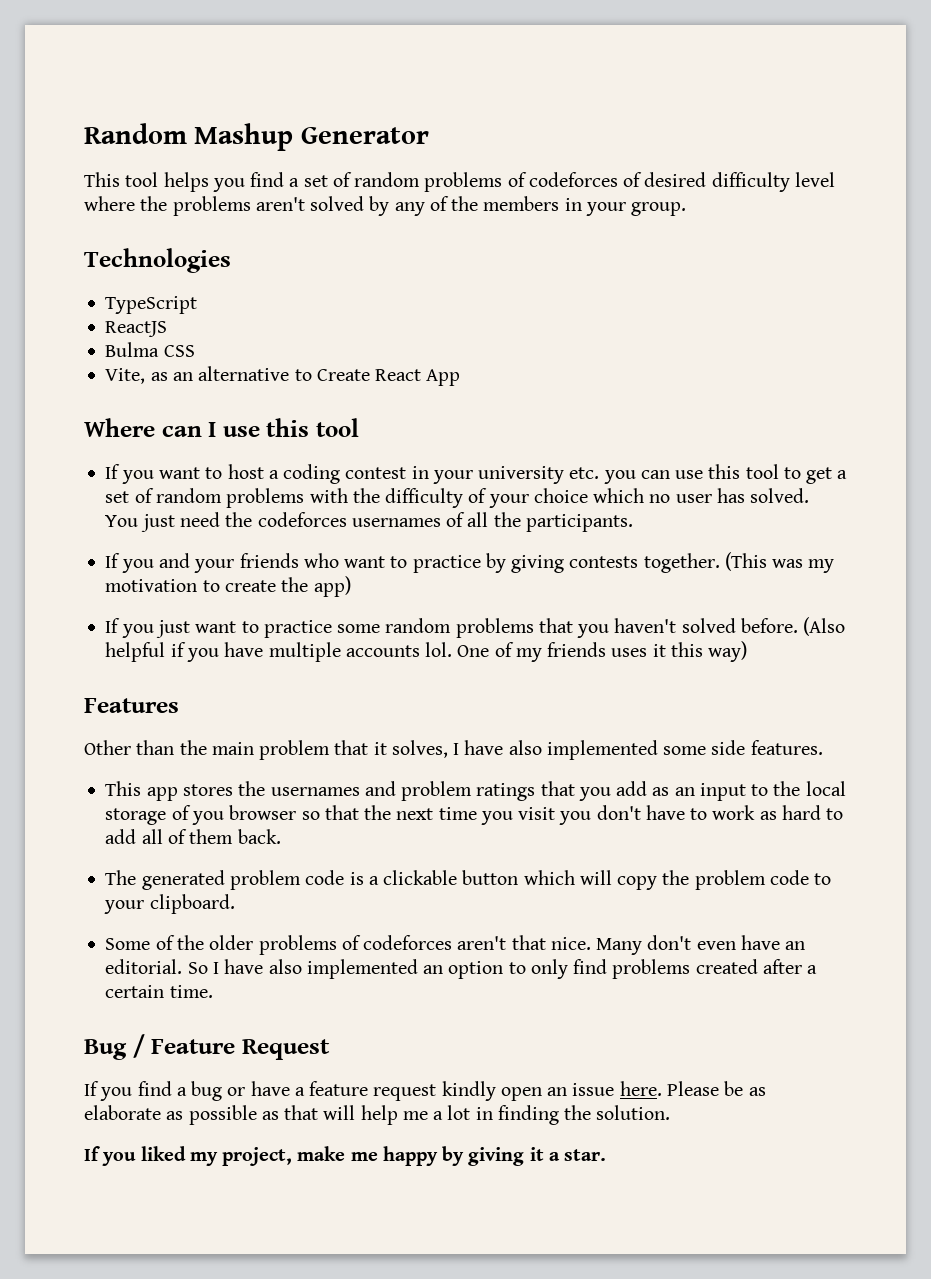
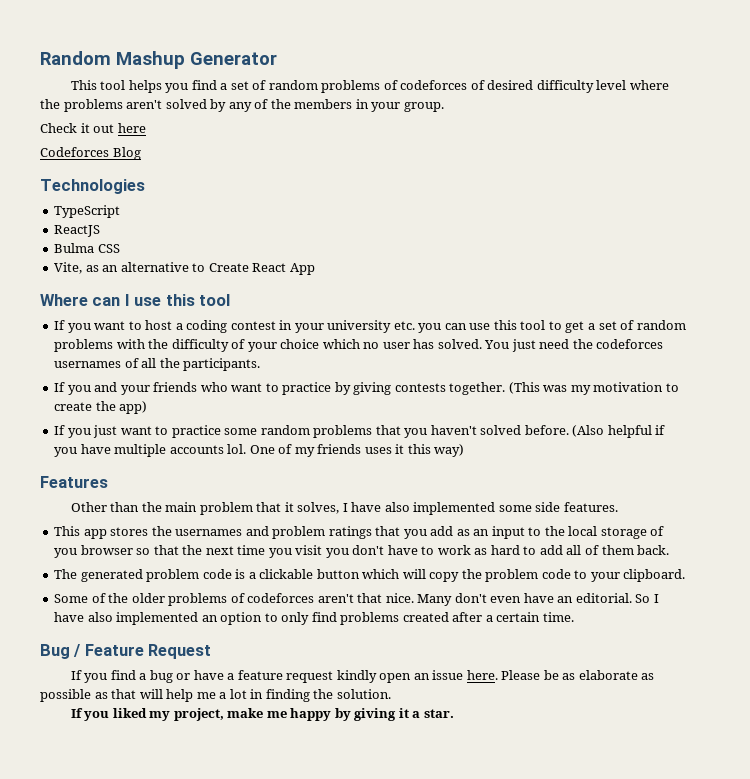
+ Check it out here
+ Codeforces Blog

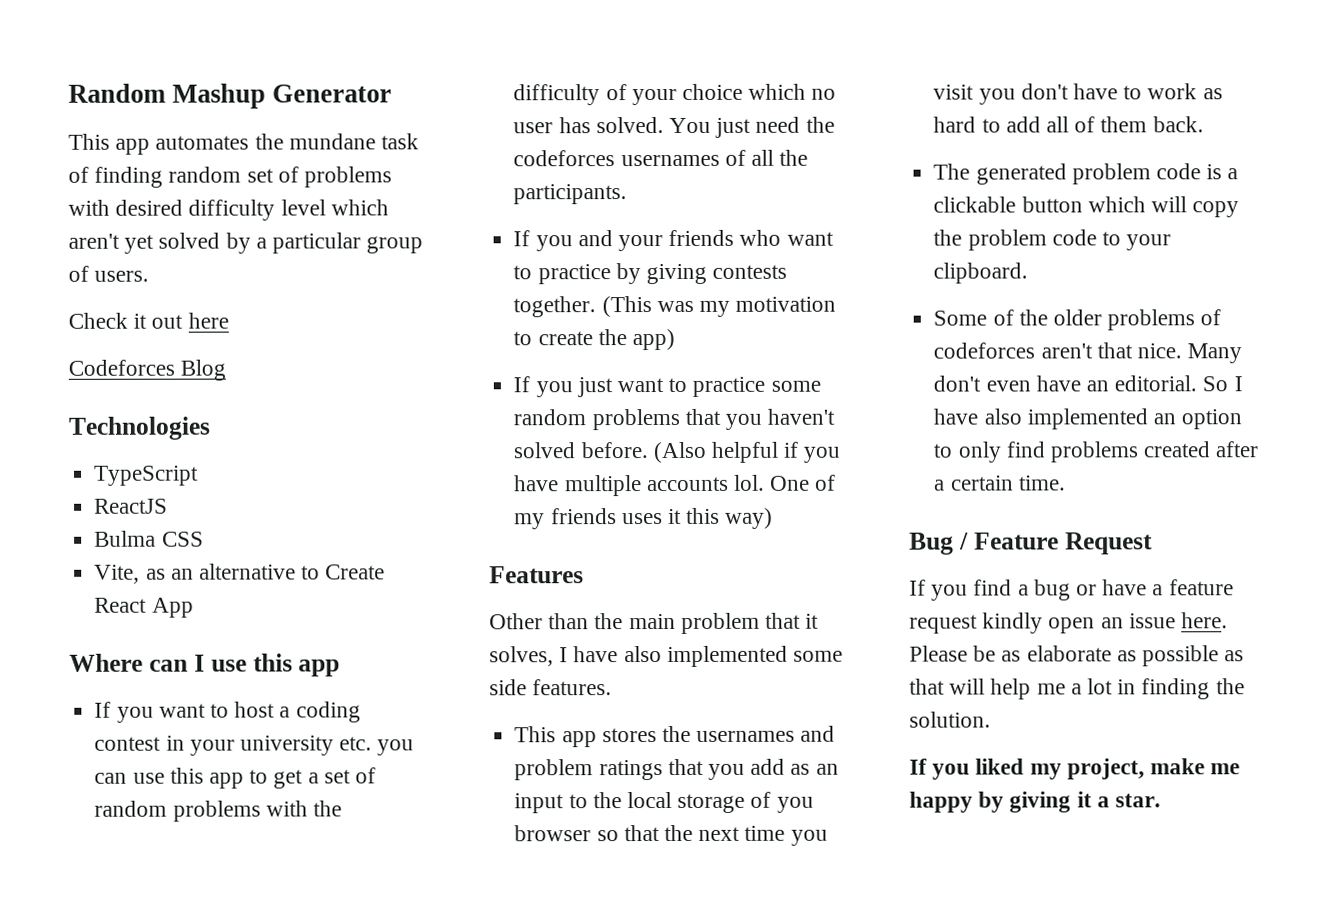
- This tool helps you find a set of random problems of codeforces of desired difficulty level where the problems aren't solved by any of the members in your group.
+ This app automates the mundane task of finding random set of problems with desired difficulty level which aren't yet solved by a particular group of users.
- Where can I use this tool
+ Where can I use this app
- If you want to host a coding contest in your university etc. you can use this tool to get a set of random problems with the difficulty of your choice which no user has solved.
+ If you want to host a coding contest in your university etc. you can use this app to get a set of random problems with the difficulty of your choice which no user has solved.

